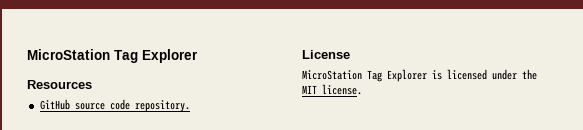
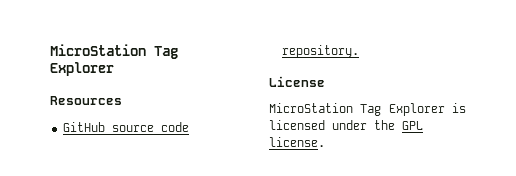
- MicroStation Tag Explorer is licensed under the MIT license.
+ MicroStation Tag Explorer is licensed under the GPL license.

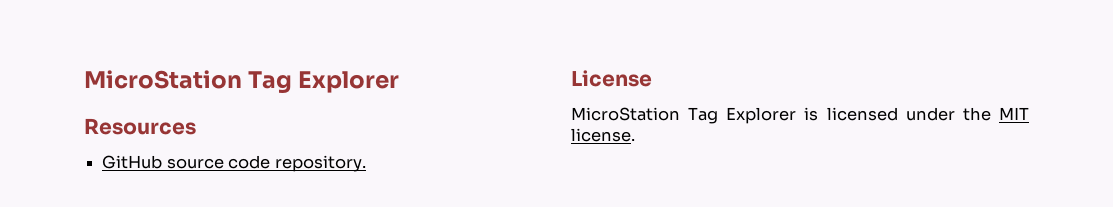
- MicroStation Tag Explorer is licensed under the GPL license.
+ MicroStation Tag Explorer is licensed under the MIT license.

